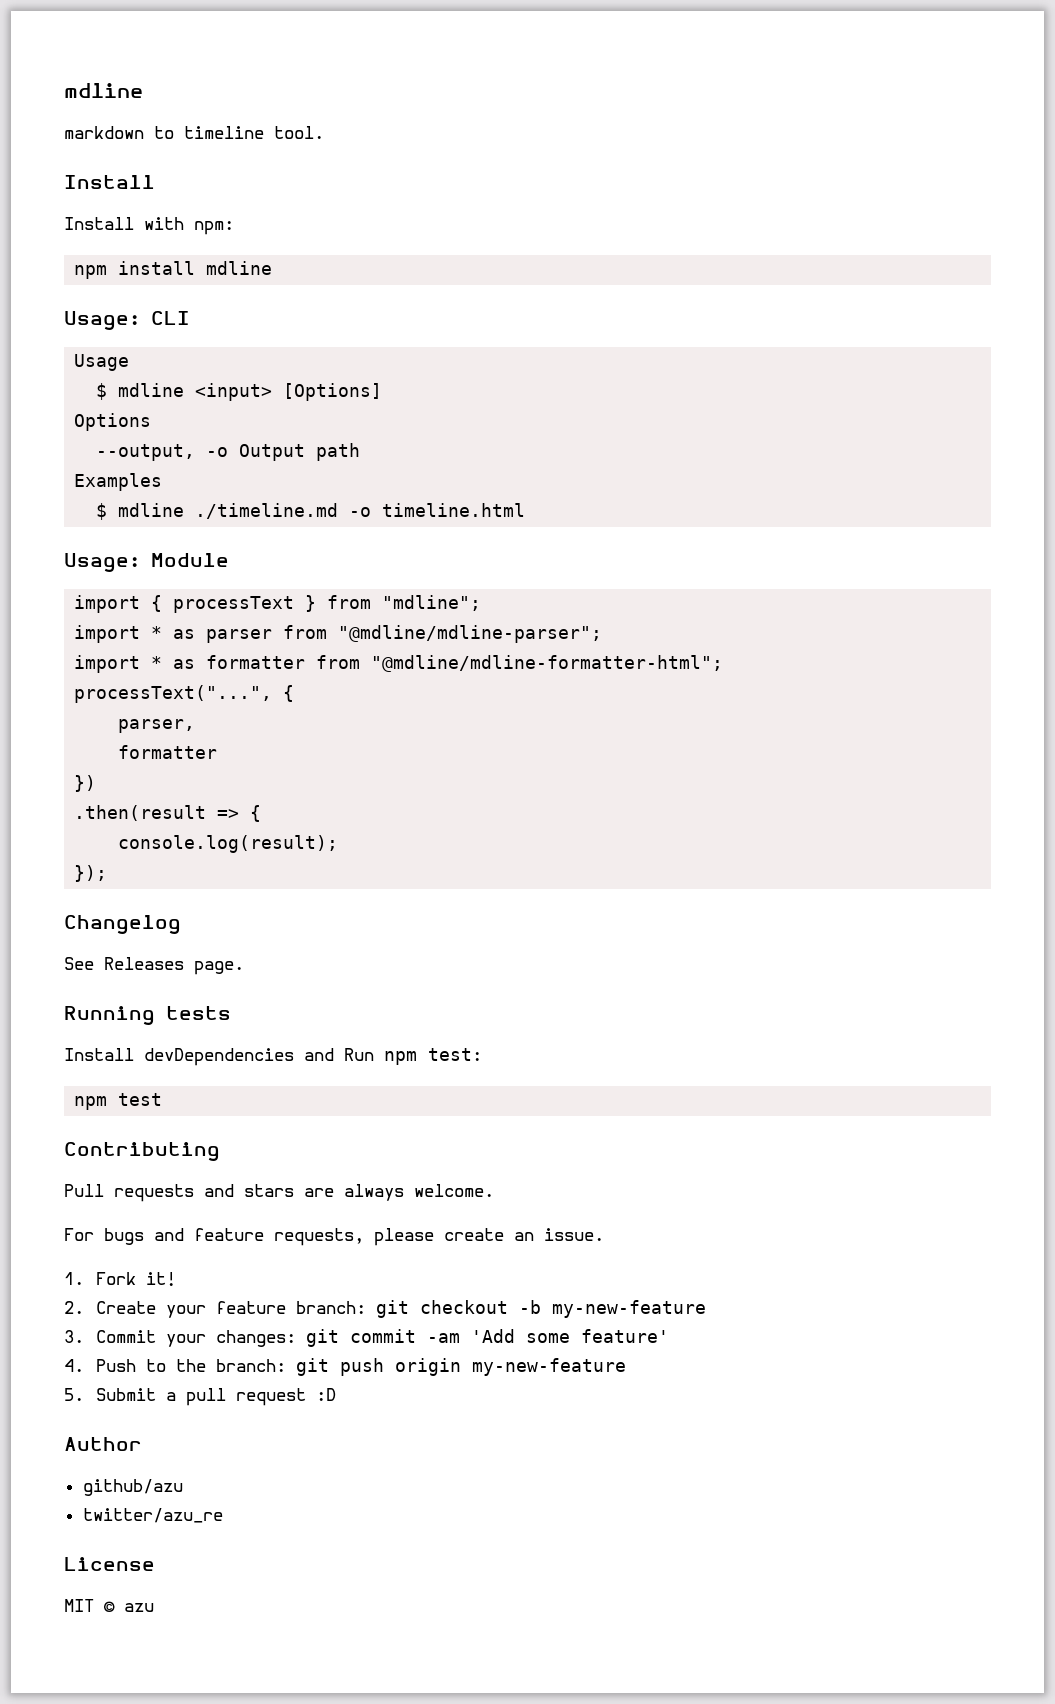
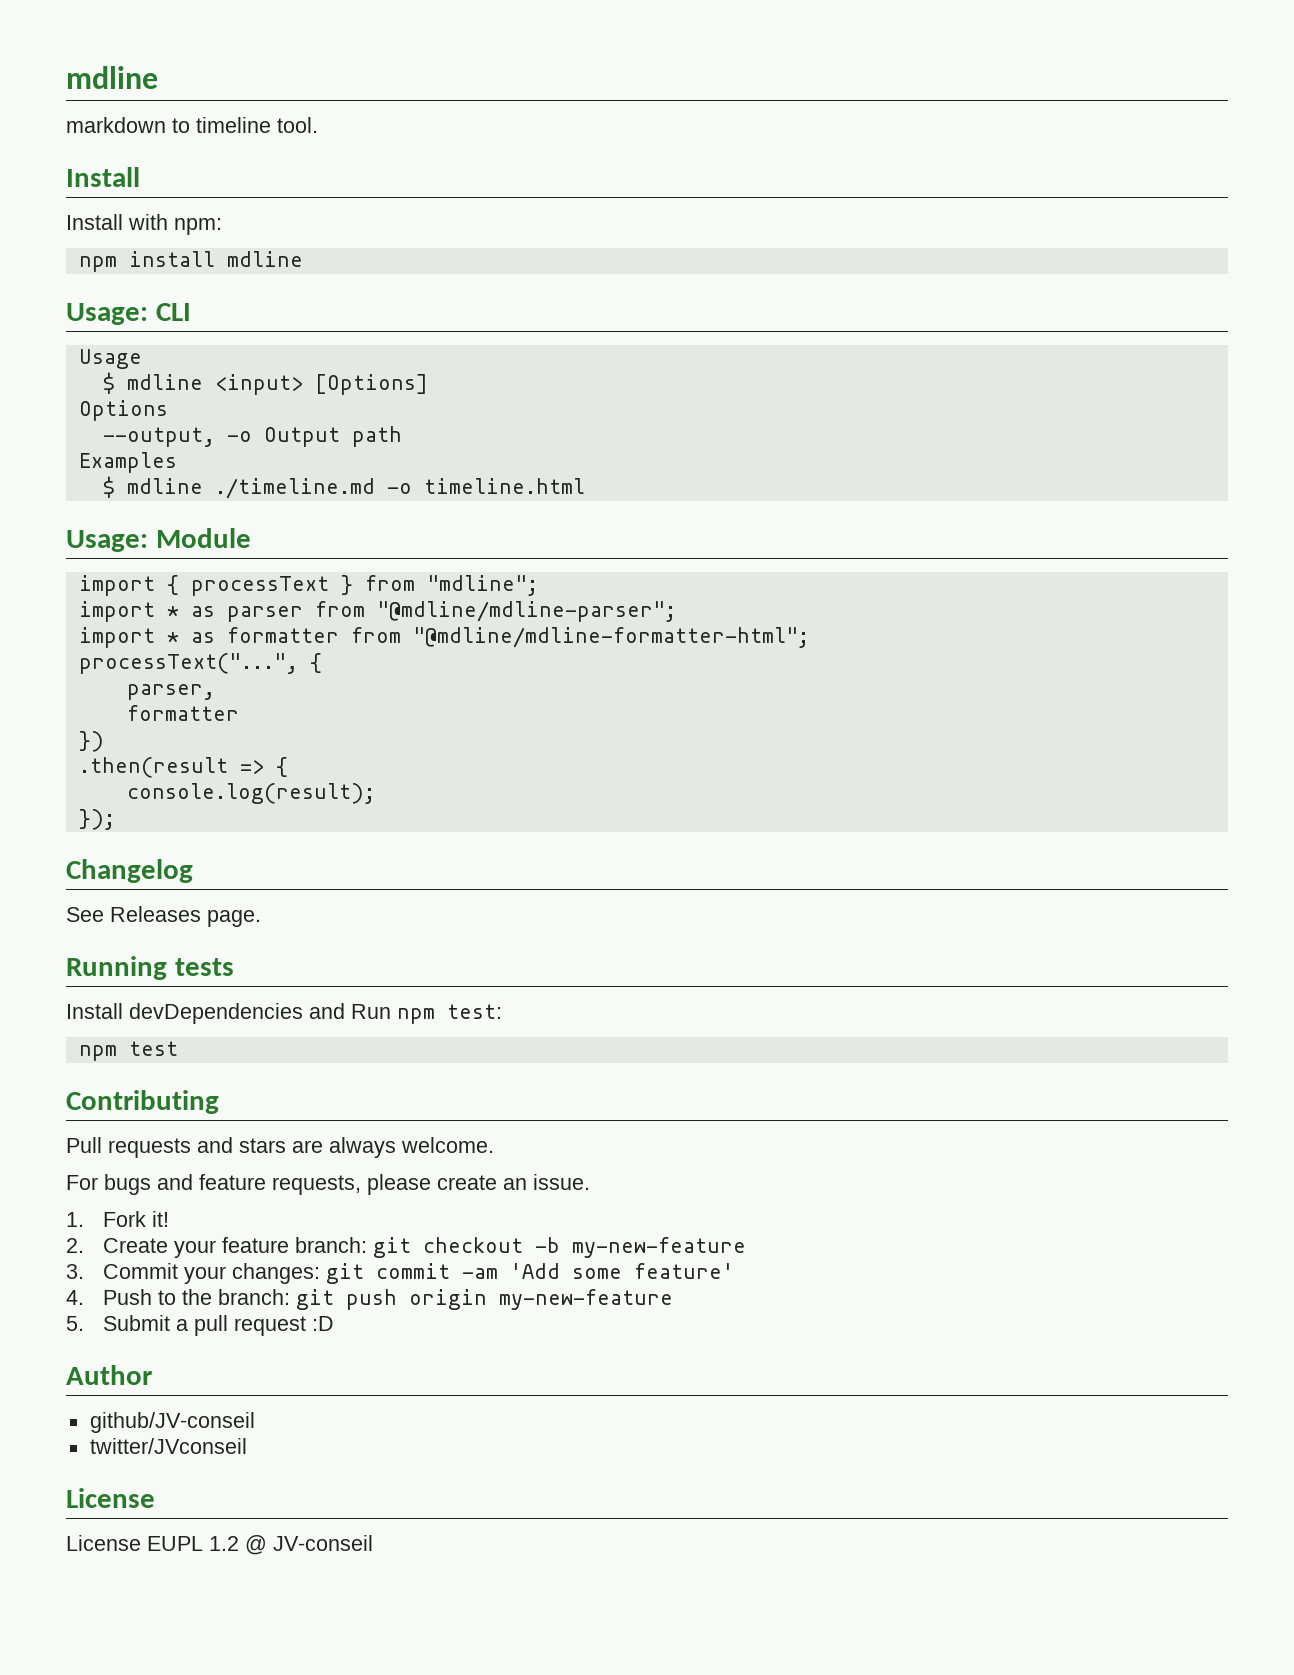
- github/azu
- twitter/azu_re
+ github/JV-conseil
+ twitter/JVconseil
- MIT © azu
+ License EUPL 1.2 @ JV-conseil

